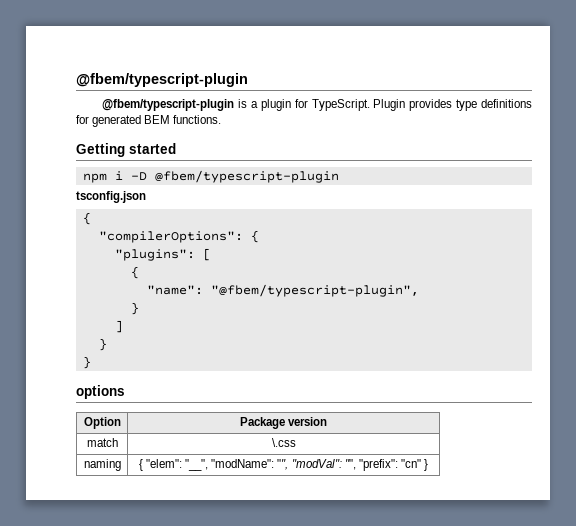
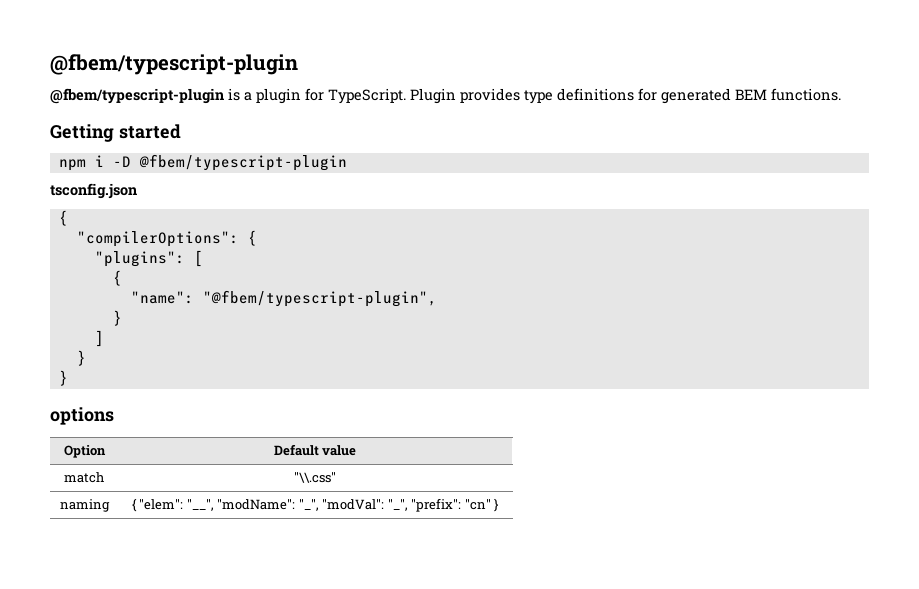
- Option | Package version
+ Option | Default value
- match | \.css
+ match | "\\.css"
- naming | { "elem": "__", "modName": "", "modVal": "", "prefix": "cn" }
+ naming | { "elem": "__", "modName": "_", "modVal": "_", "prefix": "cn" }

